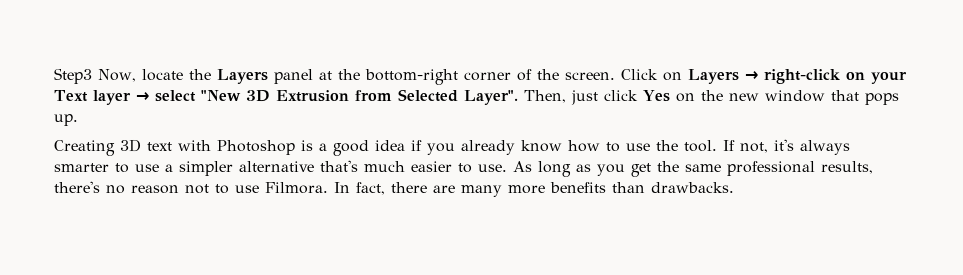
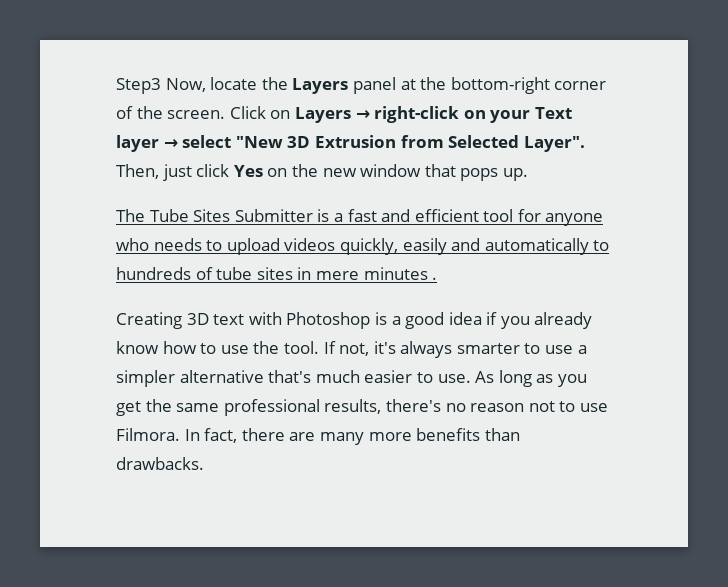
+ The Tube Sites Submitter is a fast and efficient tool for anyone who needs to upload videos quickly, easily and automatically to hundreds of tube sites in mere minutes .

